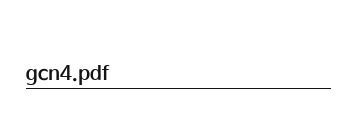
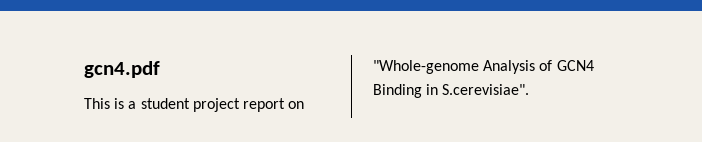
+ This is a student project report on "Whole-genome Analysis of GCN4 Binding in S.cerevisiae".

